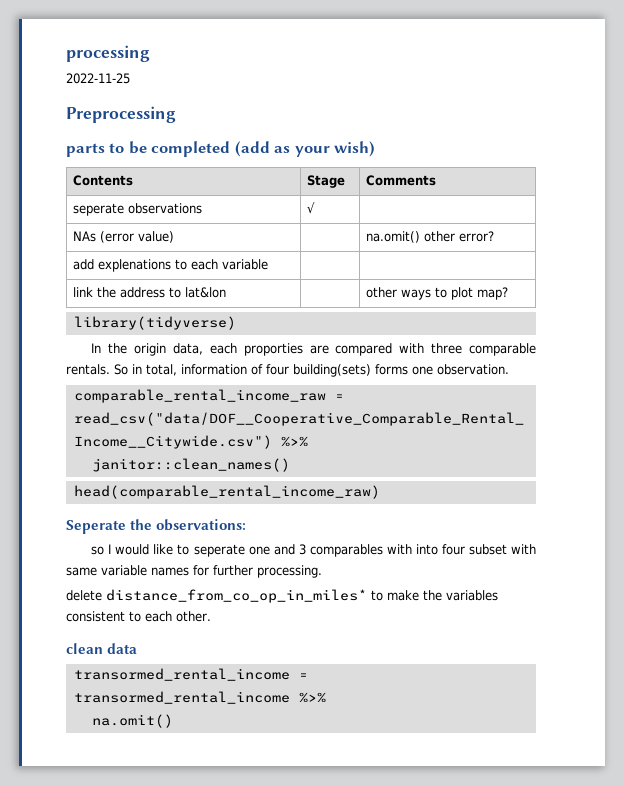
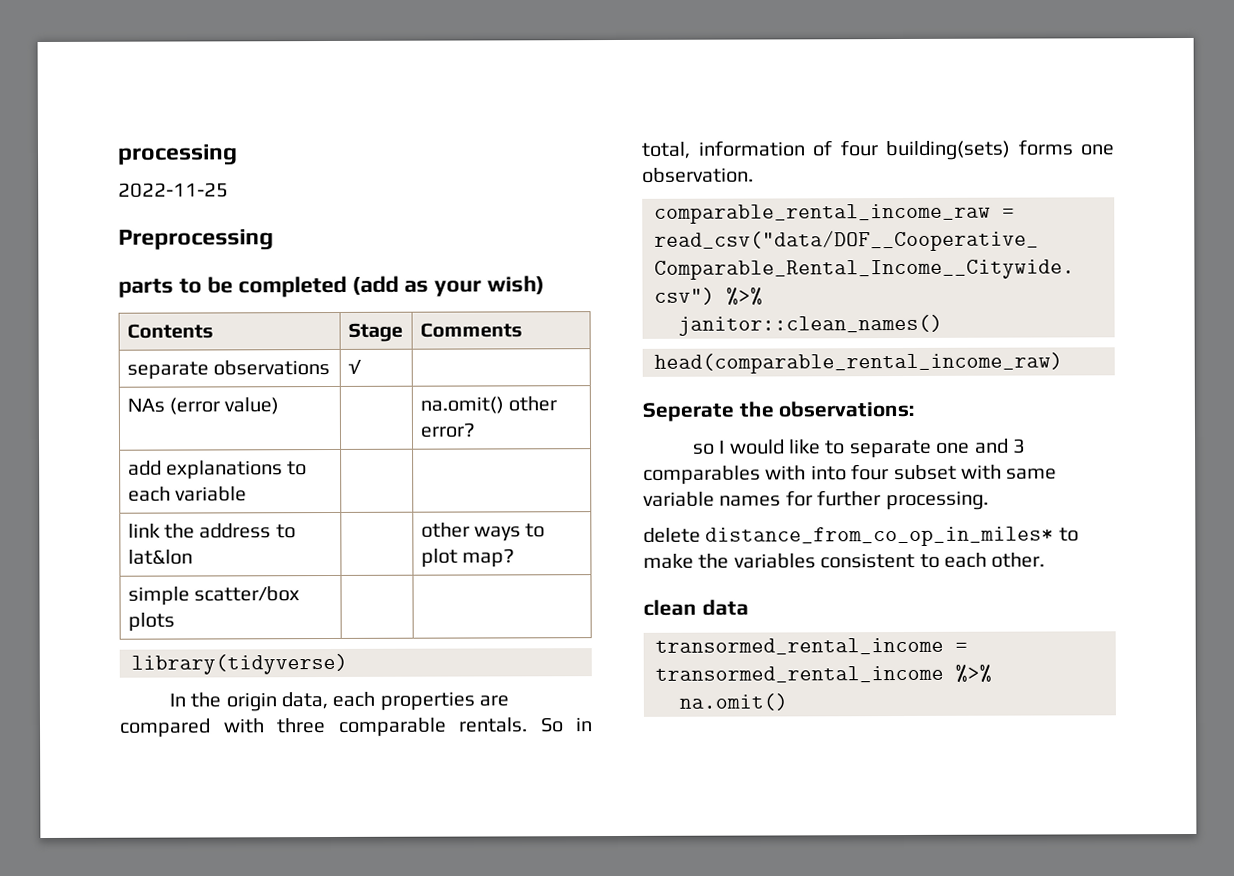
- seperate observations | √ |
+ separate observations | √ |
- add explenations to each variable | |
+ add explanations to each variable | |
+ simple scatter/box plots | |
- In the origin data, each proporties are compared with three comparable rentals.
+ In the origin data, each properties are compared with three comparable rentals.
- so I would like to seperate one and 3 comparables with into four subset with same variable names for further processing.
+ so I would like to separate one and 3 comparables with into four subset with same variable names for further processing.

